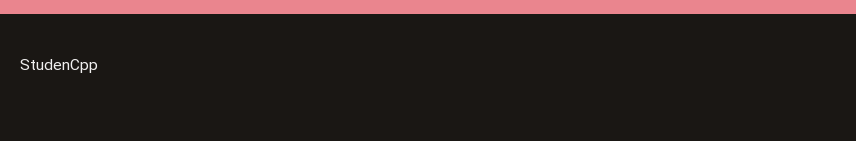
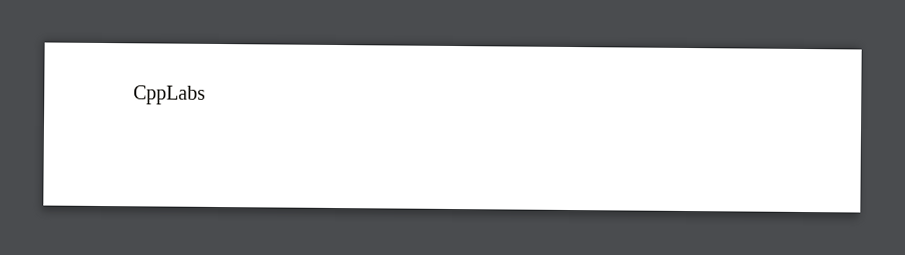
- StudenCpp
+ CppLabs

